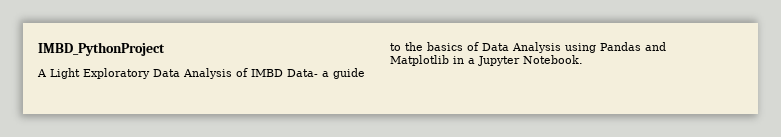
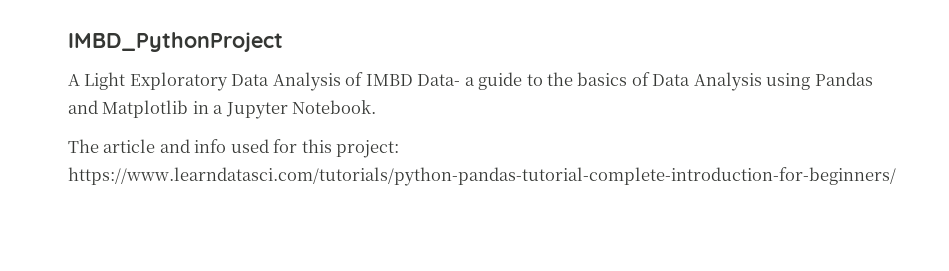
+ The article and info used for this project: https://www.learndatasci.com/tutorials/python-pandas-tutorial-complete-introduction-for-beginners/

